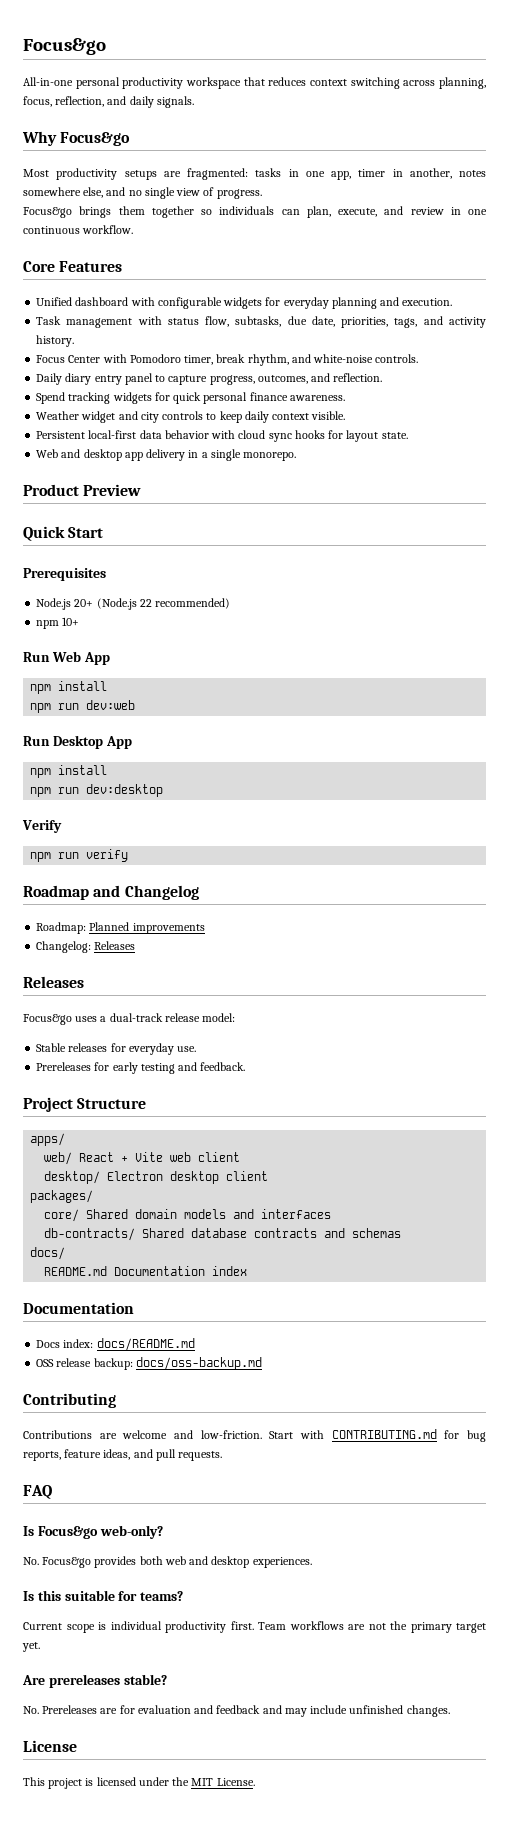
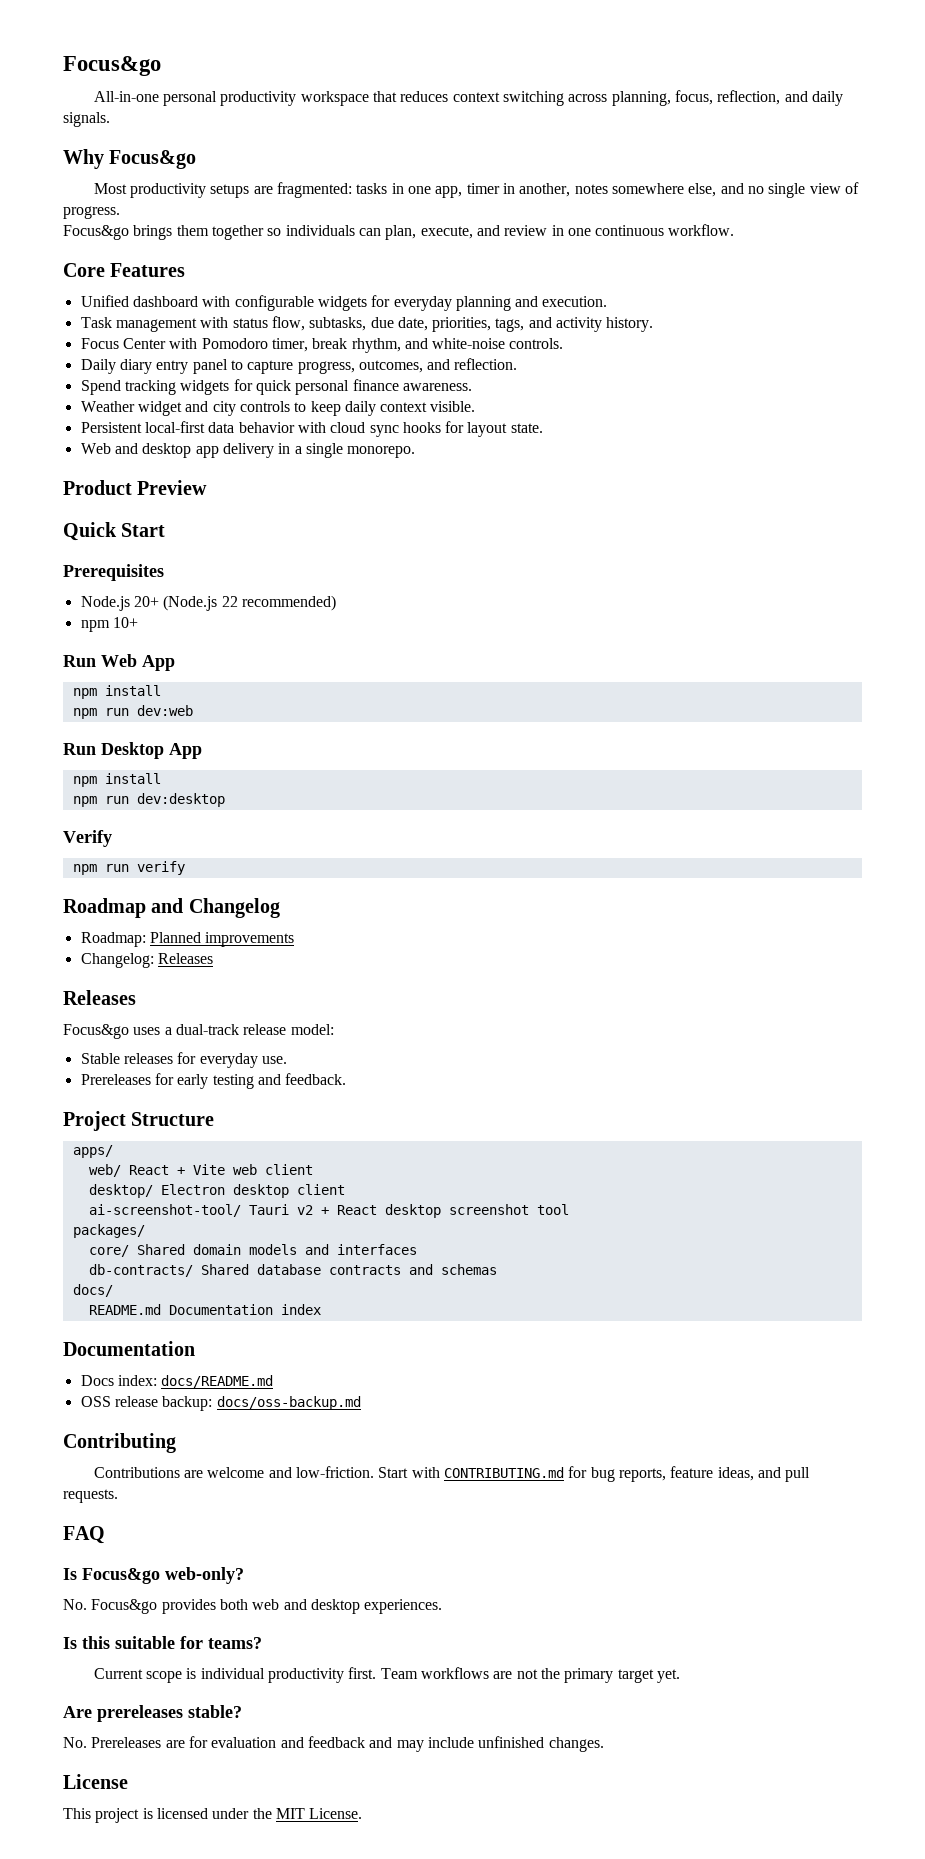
+ ai-screenshot-tool/ Tauri v2 + React desktop screenshot tool

